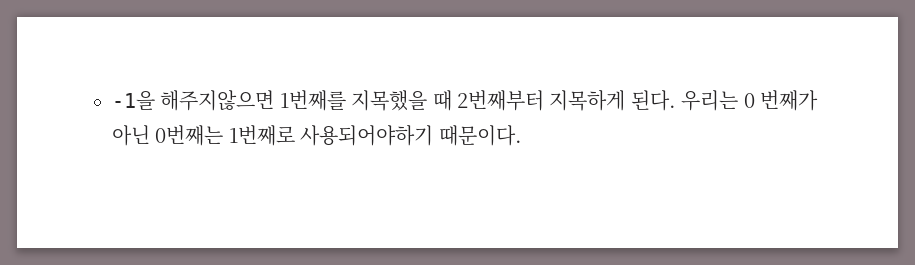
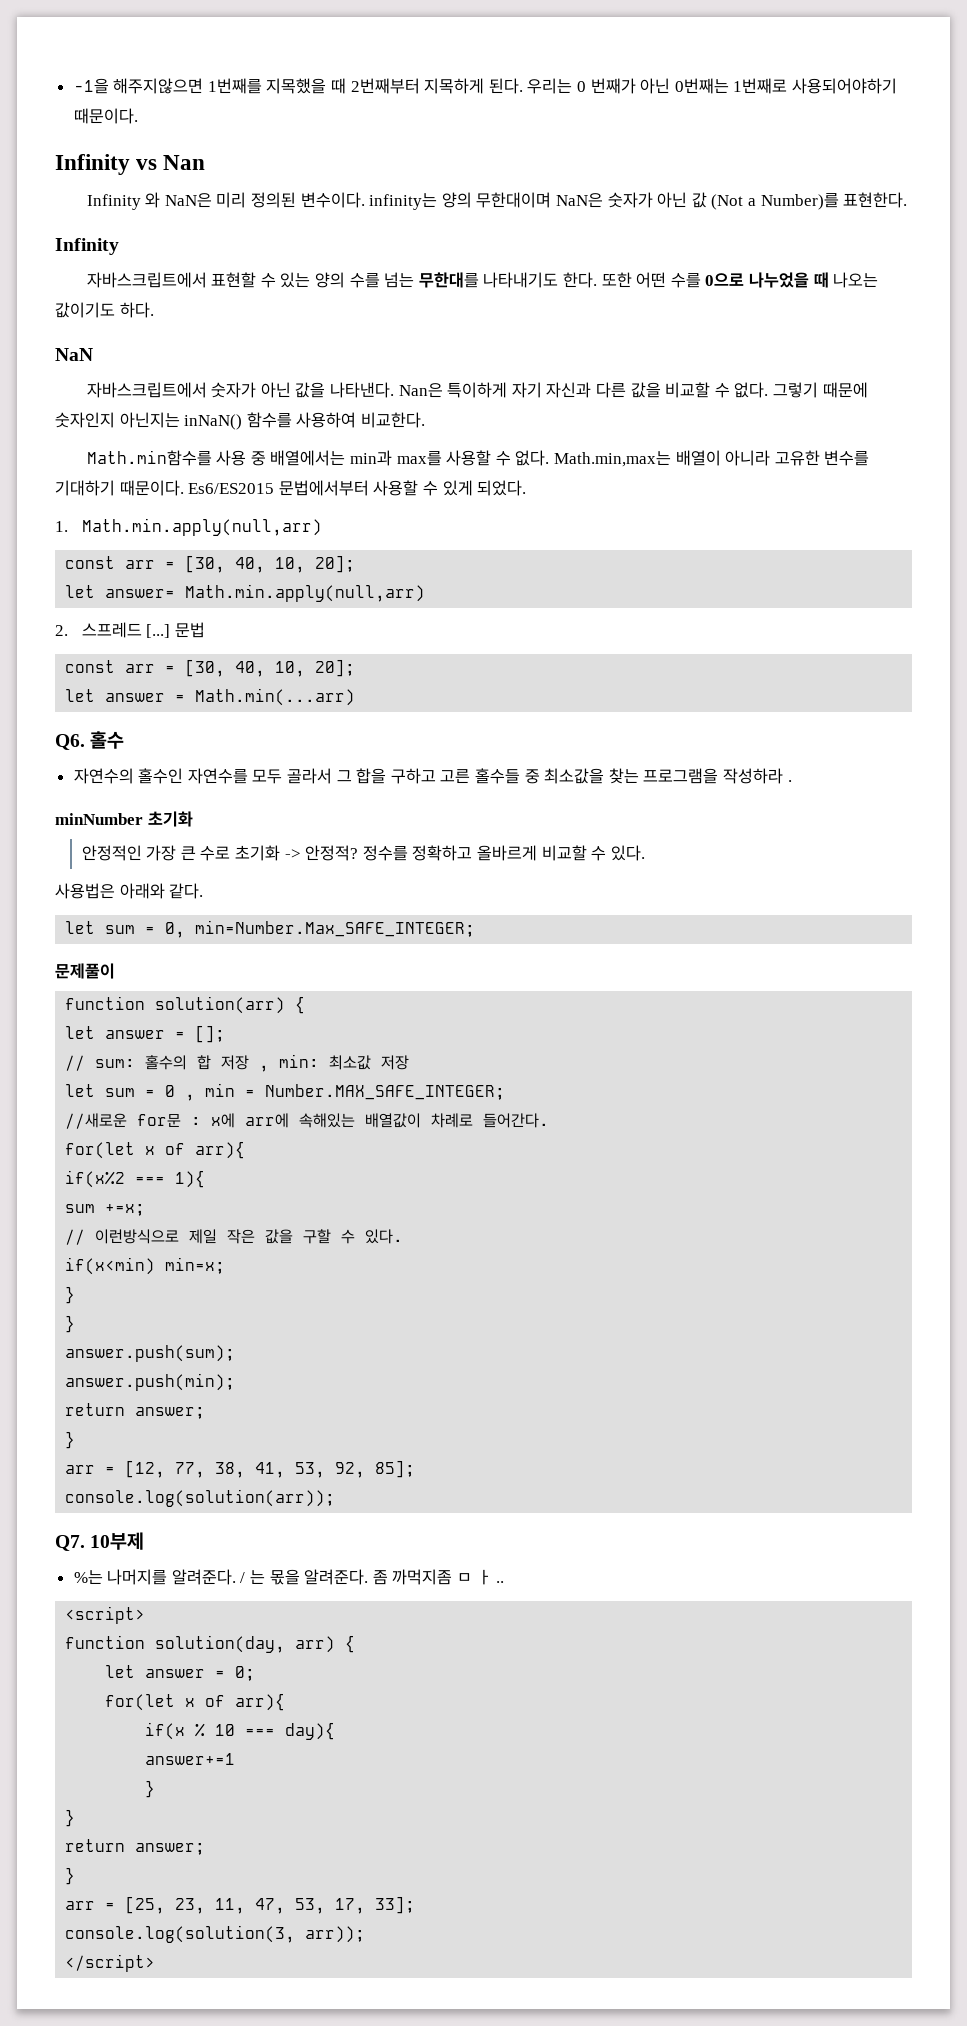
+ Infinity vs Nan
+ Infinity 와 NaN은 미리 정의된 변수이다. infinity는 양의 무한대이며 NaN은 숫자가 아닌 값 (Not a Number)를 표현한다.
+ Infinity
+ 자바스크립트에서 표현할 수 있는 양의 수를 넘는 무한대를 나타내기도 한다. 또한 어떤 수를 0으로 나누었을 때 나오는 값이기도 하다.
+ NaN
+ 자바스크립트에서 숫자가 아닌 값을 나타낸다. Nan은 특이하게 자기 자신과 다른 값을 비교할 수 없다. 그렇기 때문에 숫자인지 아닌지는 inNaN() 함수를 사용하여 비교한다.
+ Math.min함수를 사용 중 배열에서는 min과 max를 사용할 수 없다. Math.min,max는 배열이 아니라 고유한 변수를 기대하기 때문이다. Es6/ES2015 문법에서부터 사용할 수 있게 되었다.
+ 1. Math.min.apply(null,arr)
+ const arr = [30, 40, 10, 20];
+ let answer= Math.min.apply(null,arr)
+ 2. 스프레드 [...] 문법
+ const arr = [30, 40, 10, 20];
+ let answer = Math.min(...arr)
+ Q6. 홀수
+ 자연수의 홀수인 자연수를 모두 골라서 그 합을 구하고 고른 홀수들 중 최소값을 찾는 프로그램을 작성하라 .
+ minNumber 초기화
+ 안정적인 가장 큰 수로 초기화 -> 안정적? 정수를 정확하고 올바르게 비교할 수 있다.
+ 사용법은 아래와 같다.
+ let sum = 0, min=Number.Max_SAFE_INTEGER;
+ 문제풀이
+ function solution(arr) {
+ let answer = [];
+ // sum: 홀수의 합 저장 , min: 최소값 저장
+ let sum = 0 , min = Number.MAX_SAFE_INTEGER;
+ //새로운 for문 : x에 arr에 속해있는 배열값이 차례로 들어간다.
+ for(let x of arr){
+ if(x%2 === 1){
+ sum +=x;
+ // 이런방식으로 제일 작은 값을 구할 수 있다.
+ if(x<min) min=x;
+ }
+ }
+ answer.push(sum);
+ answer.push(min);
+ return answer;
+ }
+ arr = [12, 77, 38, 41, 53, 92, 85];
+ console.log(solution(arr));
+ Q7. 10부제
+ %는 나머지를 알려준다. / 는 몫을 알려준다. 좀 까먹지좀 ㅁ ㅏ ..
+ <script>
+ function solution(day, arr) {
+ let answer = 0;
+ for(let x of arr){
+ if(x % 10 === day){
+ answer+=1
+ }
+ }
+ return answer;
+ }
+ arr = [25, 23, 11, 47, 53, 17, 33];
+ console.log(solution(3, arr));
+ </script>

